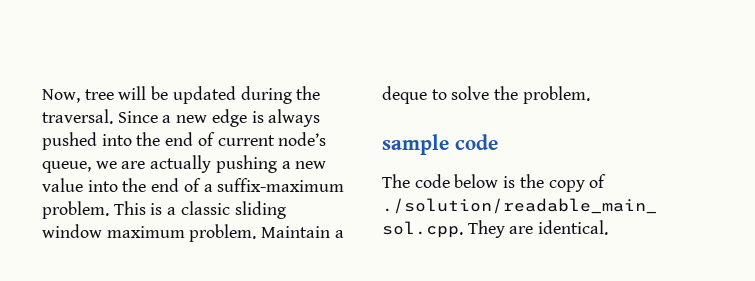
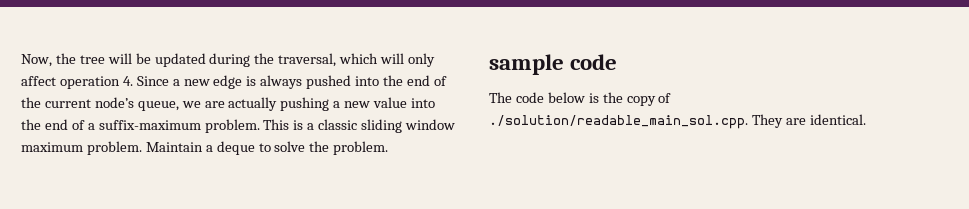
- Now, tree will be updated during the traversal. Since a new edge is always pushed into the end of current node’s queue, we are actually pushing a new value into the end of a suffix-maximum problem.
+ Now, the tree will be updated during the traversal, which will only affect operation 4. Since a new edge is always pushed into the end of the current node’s queue, we are actually pushing a new value into the end of a suffix-maximum problem.

